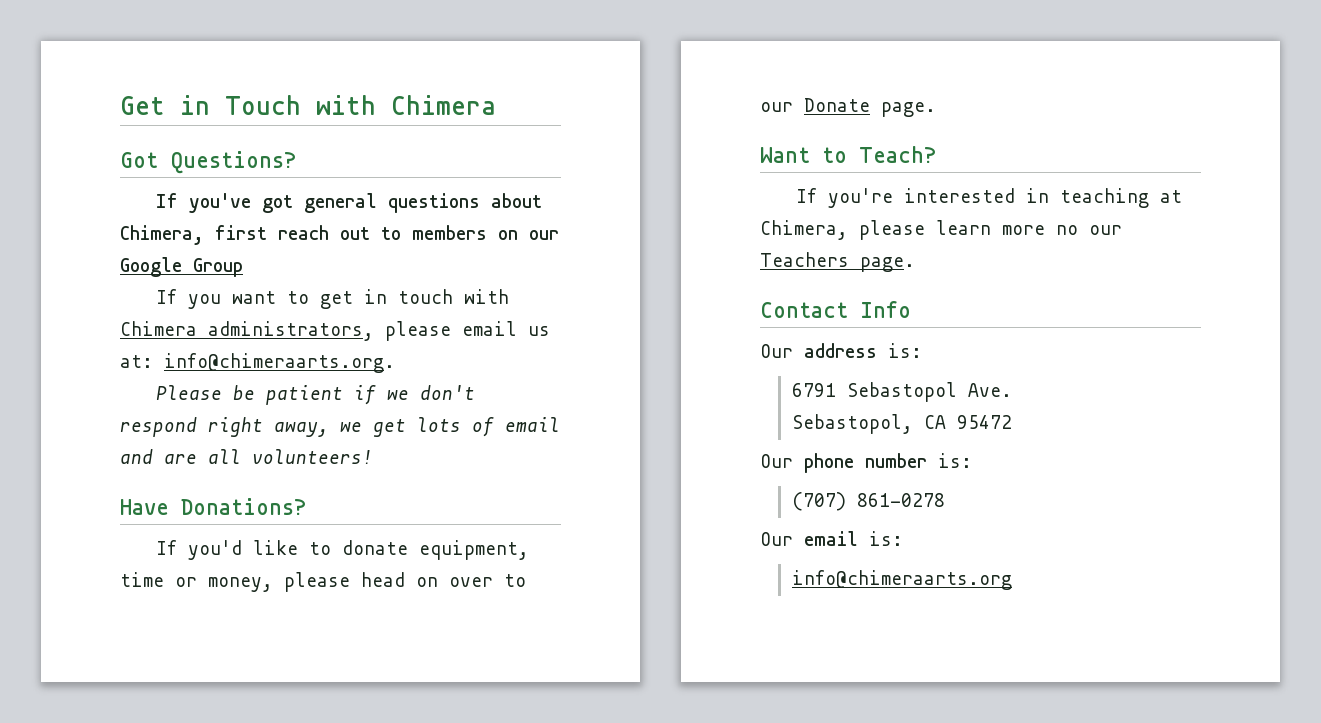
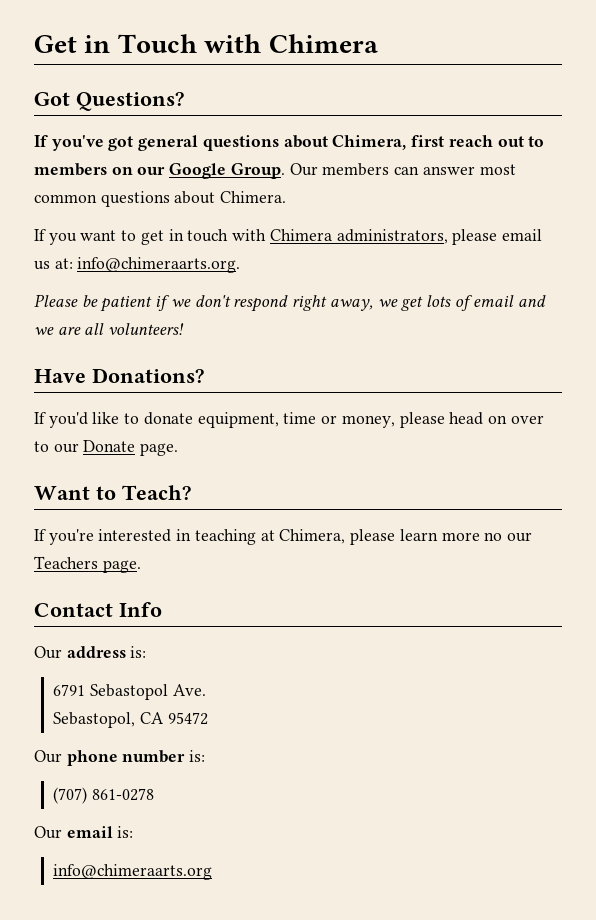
- If you've got general questions about Chimera, first reach out to members on our Google Group
+ If you've got general questions about Chimera, first reach out to members on our Google Group. Our members can answer most common questions about Chimera.
- Please be patient if we don't respond right away, we get lots of email and are all volunteers!
+ Please be patient if we don't respond right away, we get lots of email and we are all volunteers!

